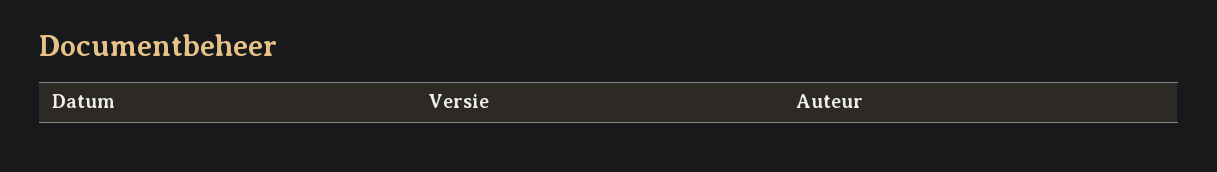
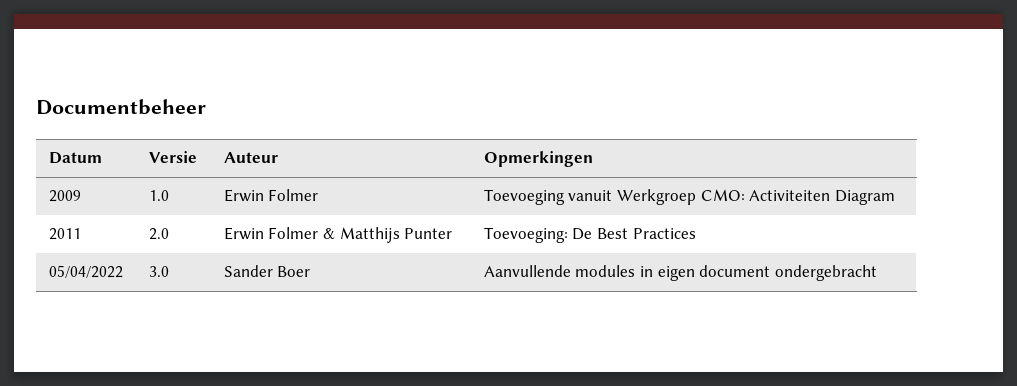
- Datum | Versie | Auteur
+ Datum | Versie | Auteur | Opmerkingen
+ 2009 | 1.0 | Erwin Folmer | Toevoeging vanuit Werkgroep CMO: Activiteiten Diagram
+ 2011 | 2.0 | Erwin Folmer & Matthijs Punter | Toevoeging: De Best Practices
+ 05/04/2022 | 3.0 | Sander Boer | Aanvullende modules in eigen document ondergebracht

